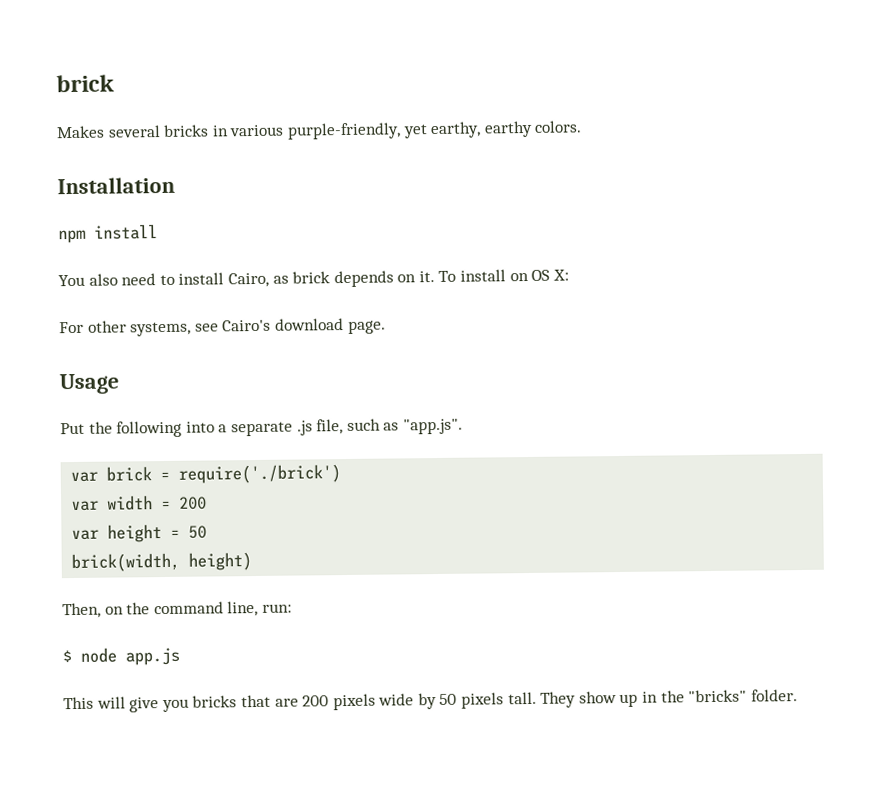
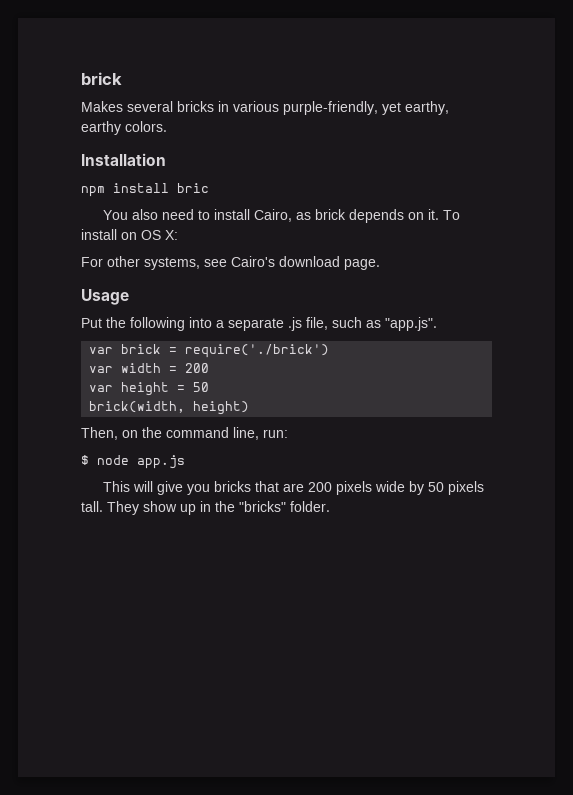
- npm install
+ npm install bric

